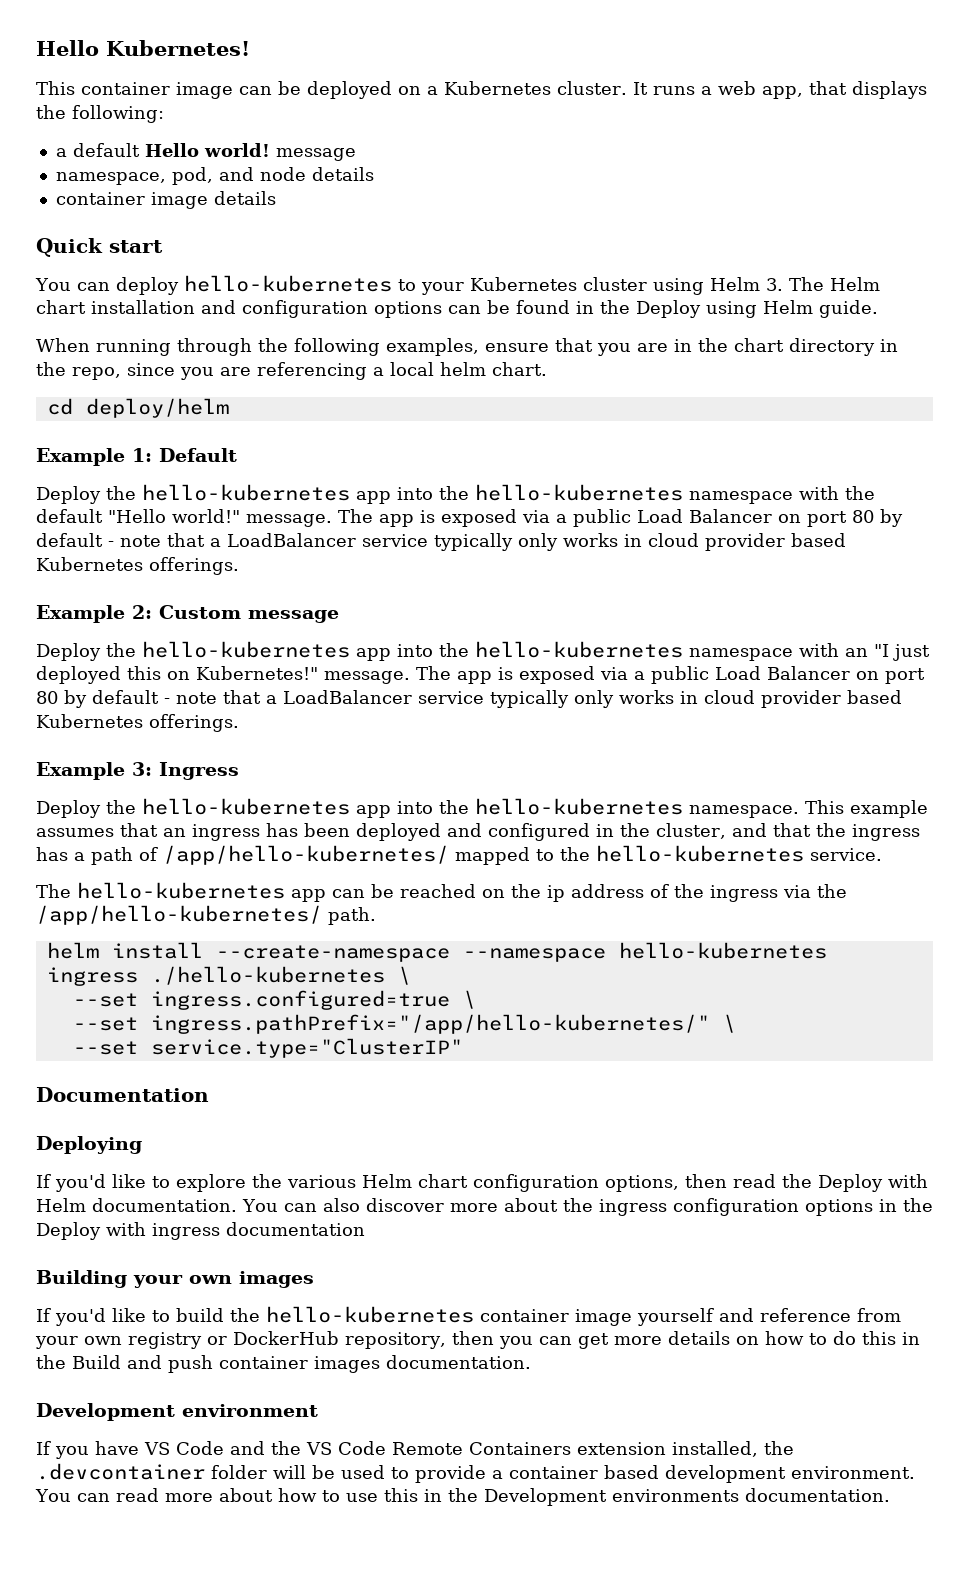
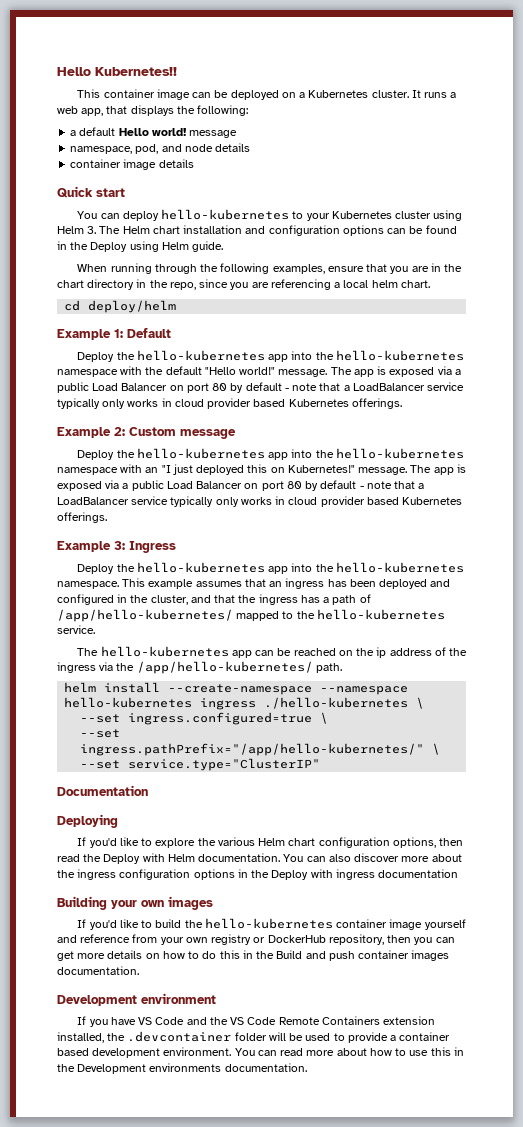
- Hello Kubernetes!
+ Hello Kubernetes!!

